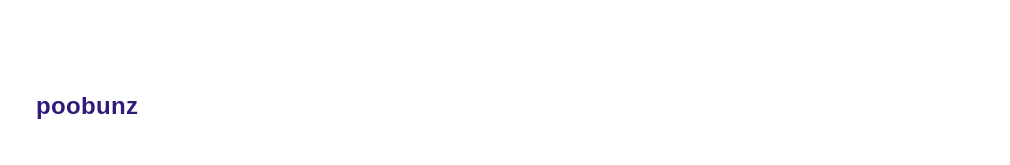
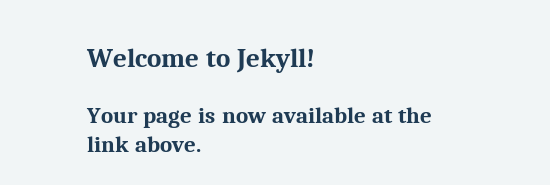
- poobunz
+ Welcome to Jekyll!
+ Your page is now available at the link above.

